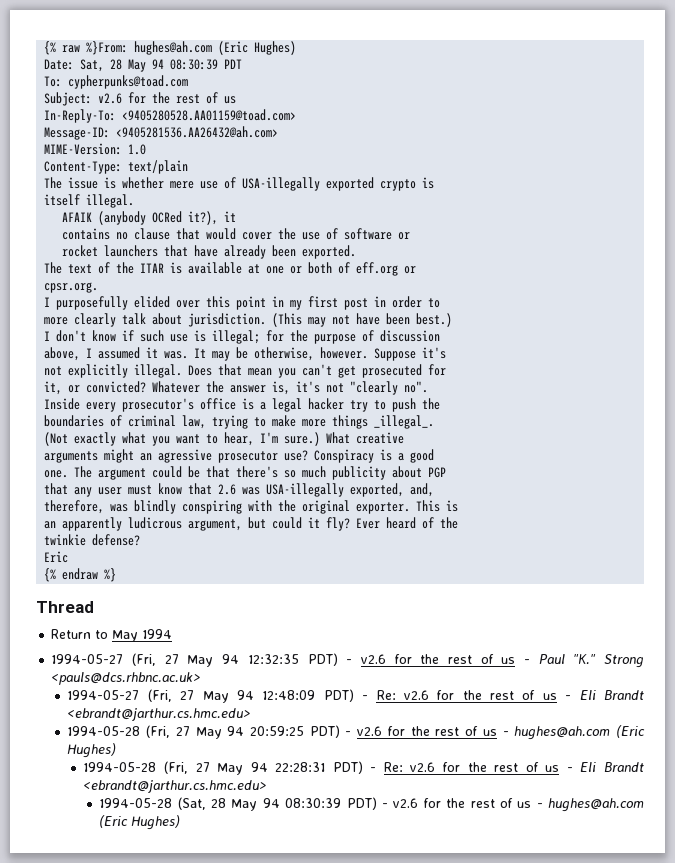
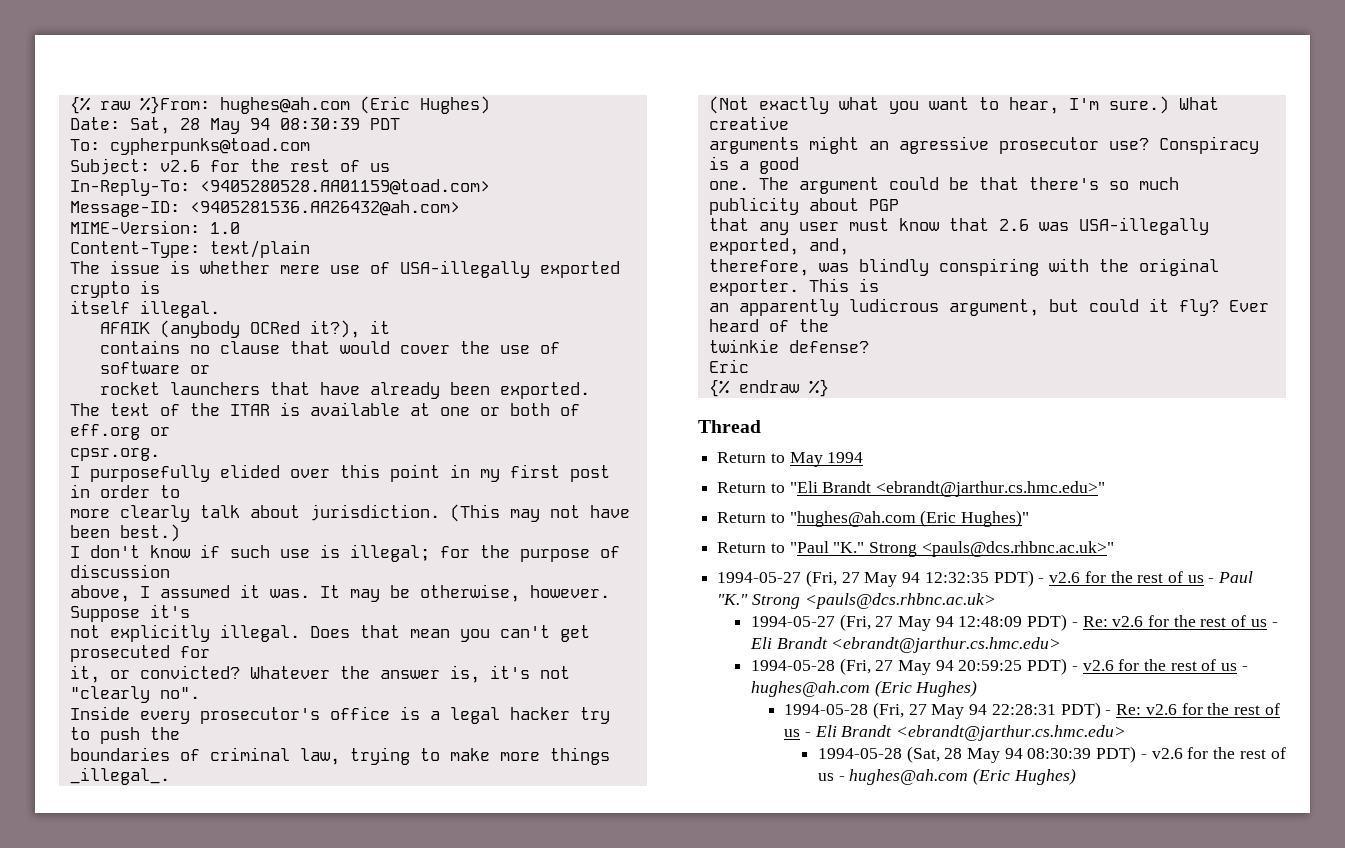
+ Return to "Eli Brandt <ebrandt@jarthur.cs.hmc.edu>"
+ Return to "hughes@ah.com (Eric Hughes)"
+ Return to "Paul "K." Strong <pauls@dcs.rhbnc.ac.uk>"

